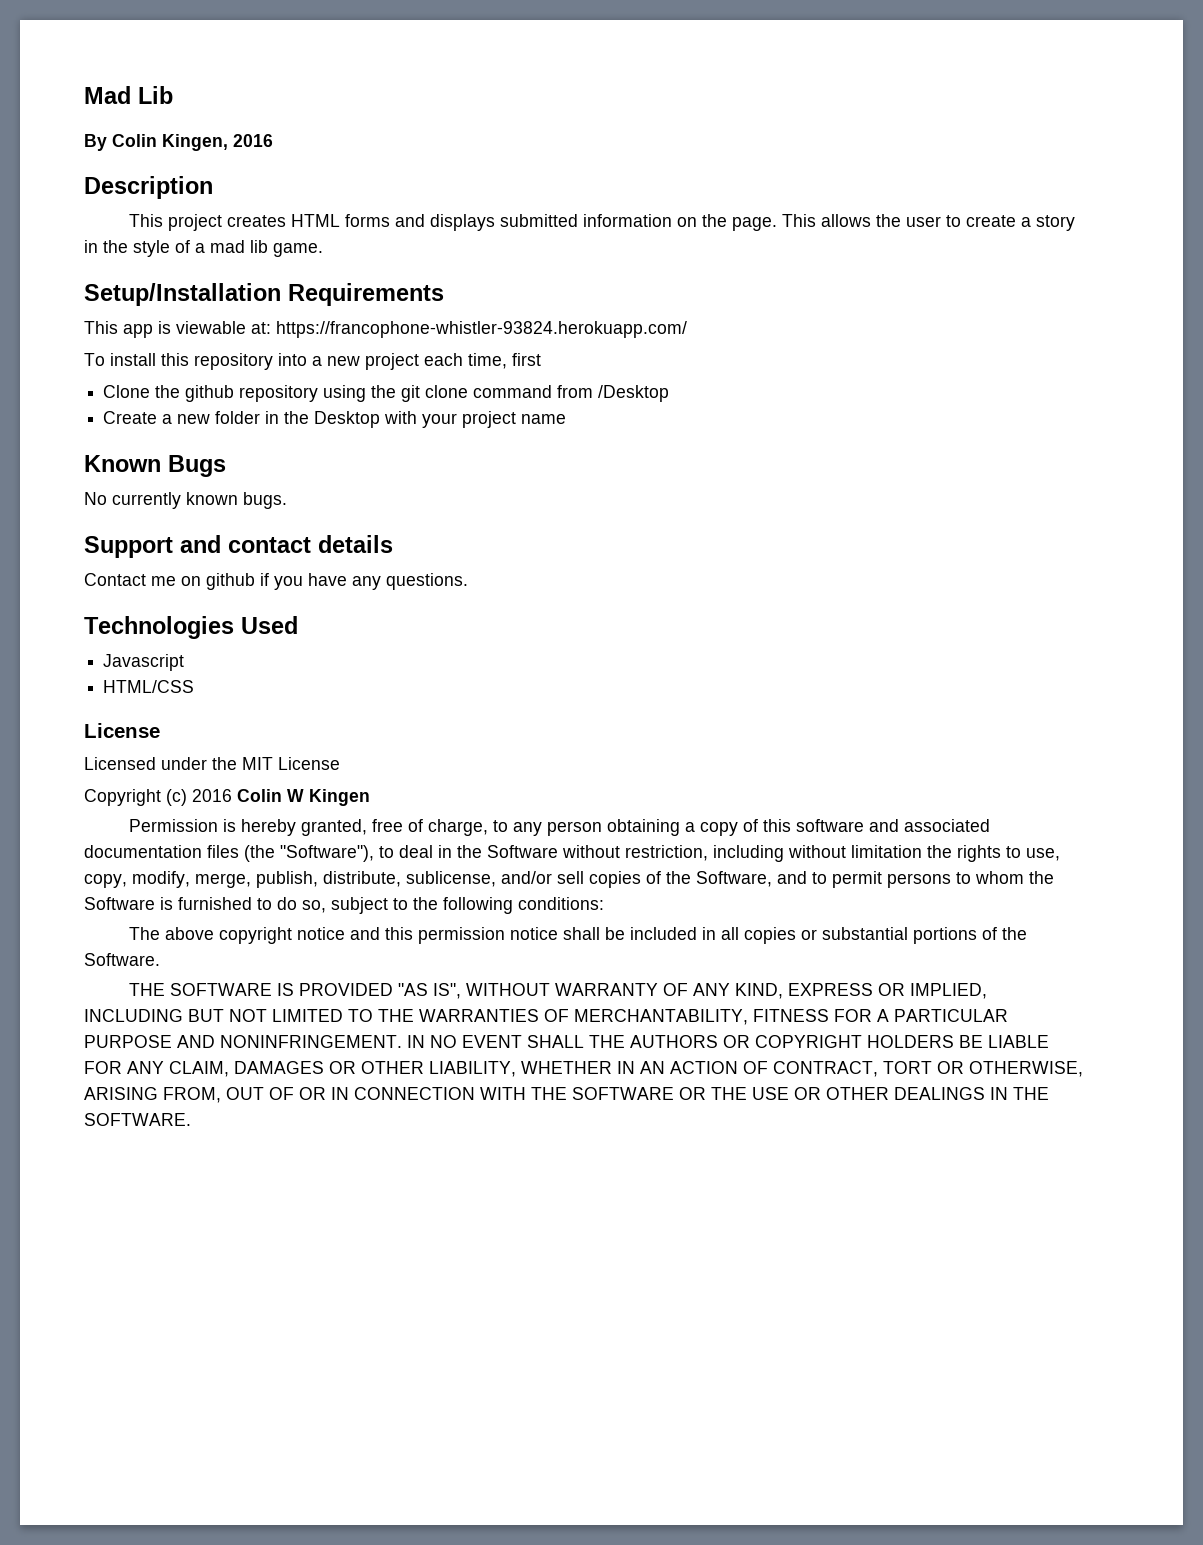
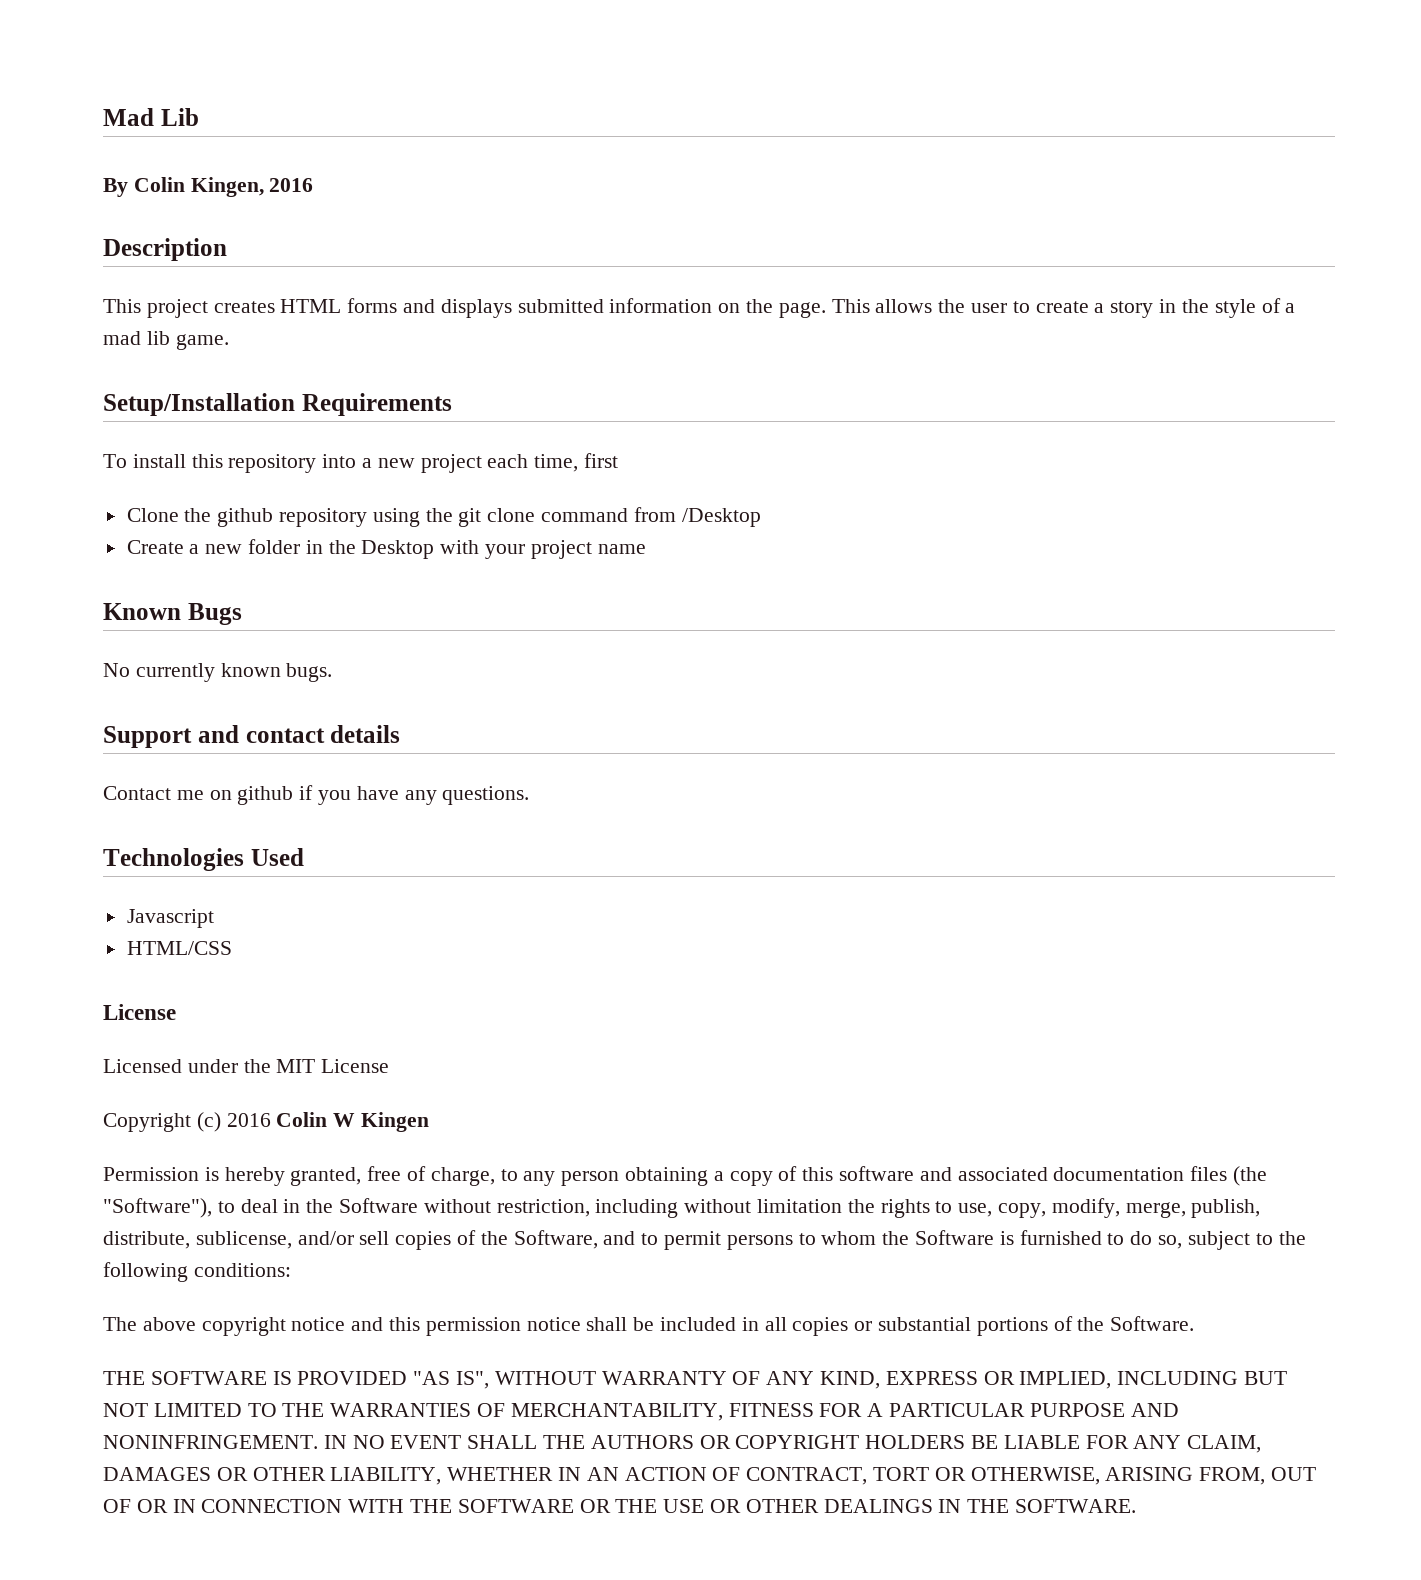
- This app is viewable at: https://francophone-whistler-93824.herokuapp.com/

